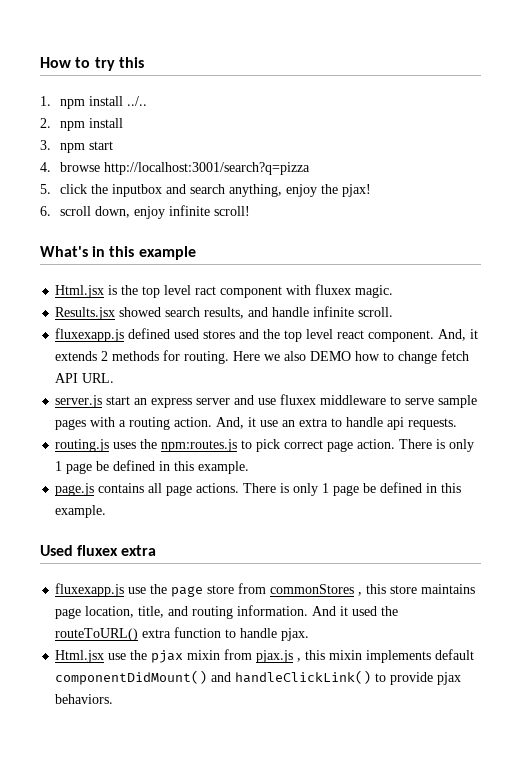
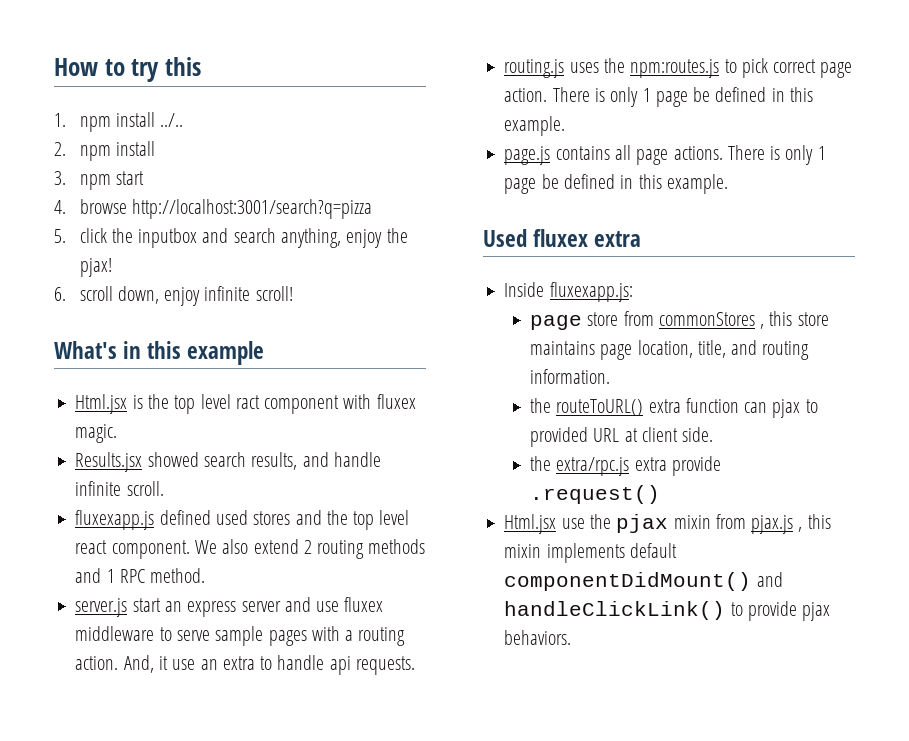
- And, it extends 2 methods for routing. Here we also DEMO how to change fetch API URL.
+ We also extend 2 routing methods and 1 RPC method.
- fluxexapp.js use the page store from commonStores , this store maintains page location, title, and routing information. And it used the routeToURL() extra function to handle pjax.
+ Inside fluxexapp.js:
+ page store from commonStores , this store maintains page location, title, and routing information.
+ the routeToURL() extra function can pjax to provided URL at client side.
+ the extra/rpc.js extra provide .request()

